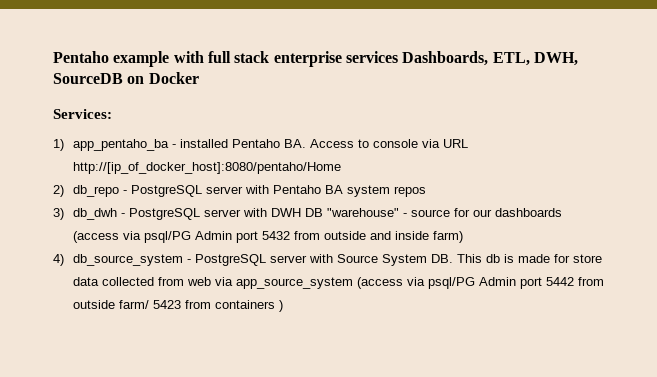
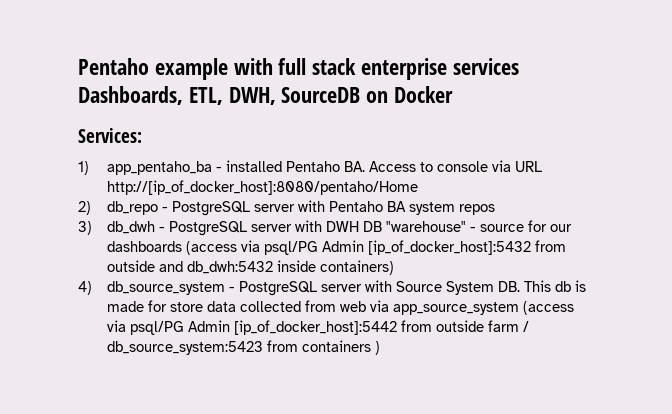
- 3) db_dwh - PostgreSQL server with DWH DB "warehouse" - source for our dashboards (access via psql/PG Admin port 5432 from outside and inside farm)
+ 3) db_dwh - PostgreSQL server with DWH DB "warehouse" - source for our dashboards (access via psql/PG Admin [ip_of_docker_host]:5432 from outside and db_dwh:5432 inside containers)
- 4) db_source_system - PostgreSQL server with Source System DB. This db is made for store data collected from web via app_source_system (access via psql/PG Admin port 5442 from outside farm/ 5423 from containers )
+ 4) db_source_system - PostgreSQL server with Source System DB. This db is made for store data collected from web via app_source_system (access via psql/PG Admin [ip_of_docker_host]:5442 from outside farm / db_source_system:5423 from containers )

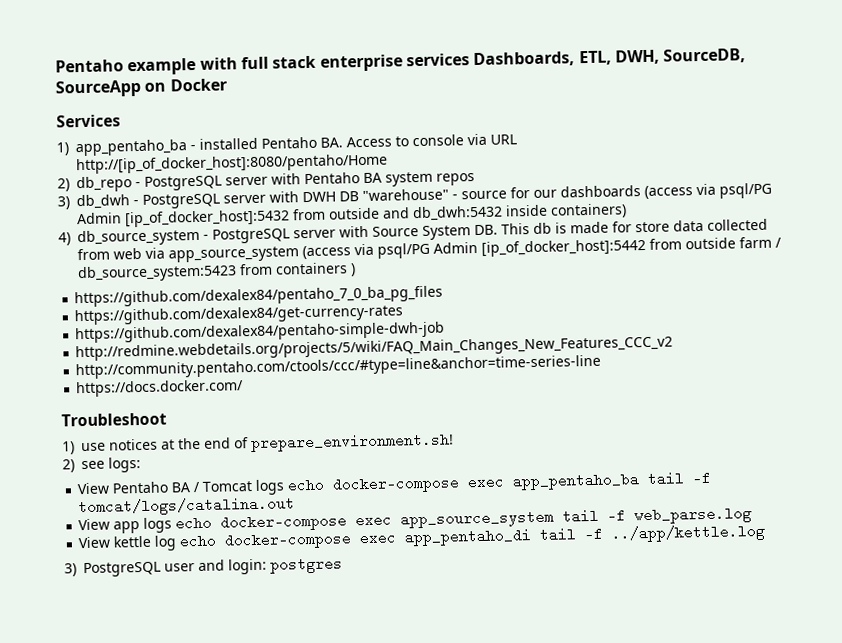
- Pentaho example with full stack enterprise services Dashboards, ETL, DWH, SourceDB on Docker
+ Pentaho example with full stack enterprise services Dashboards, ETL, DWH, SourceDB, SourceApp on Docker
- Services:
+ Services
+ https://github.com/dexalex84/pentaho_7_0_ba_pg_files
+ https://github.com/dexalex84/get-currency-rates
+ https://github.com/dexalex84/pentaho-simple-dwh-job
+ http://redmine.webdetails.org/projects/5/wiki/FAQ_Main_Changes_New_Features_CCC_v2
+ http://community.pentaho.com/ctools/ccc/#type=line&anchor=time-series-line
+ https://docs.docker.com/
+ Troubleshoot
+ 1) use notices at the end of prepare_environment.sh!
+ 2) see logs:
+ View Pentaho BA / Tomcat logs echo docker-compose exec app_pentaho_ba tail -f tomcat/logs/catalina.out
+ View app logs echo docker-compose exec app_source_system tail -f web_parse.log
+ View kettle log echo docker-compose exec app_pentaho_di tail -f ../app/kettle.log
+ 3) PostgreSQL user and login: postgres

